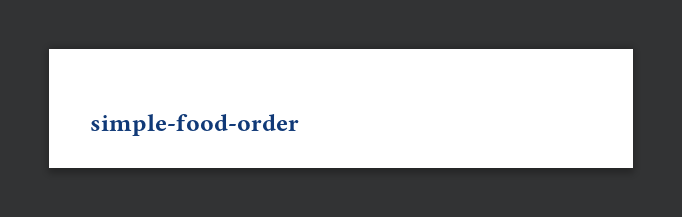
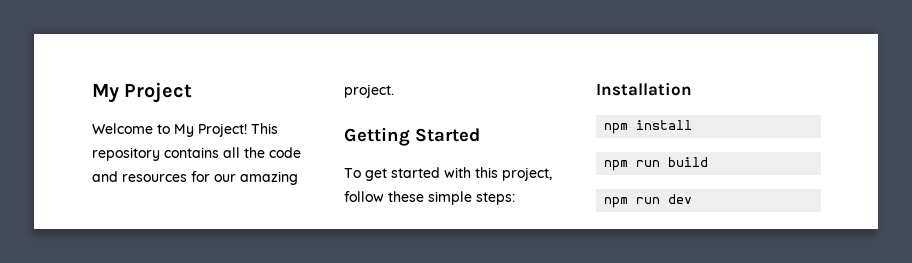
- simple-food-order
+ My Project
+ Welcome to My Project! This repository contains all the code and resources for our amazing project.
+ Getting Started
+ To get started with this project, follow these simple steps:
+ Installation
+ npm install
+ npm run build
+ npm run dev

